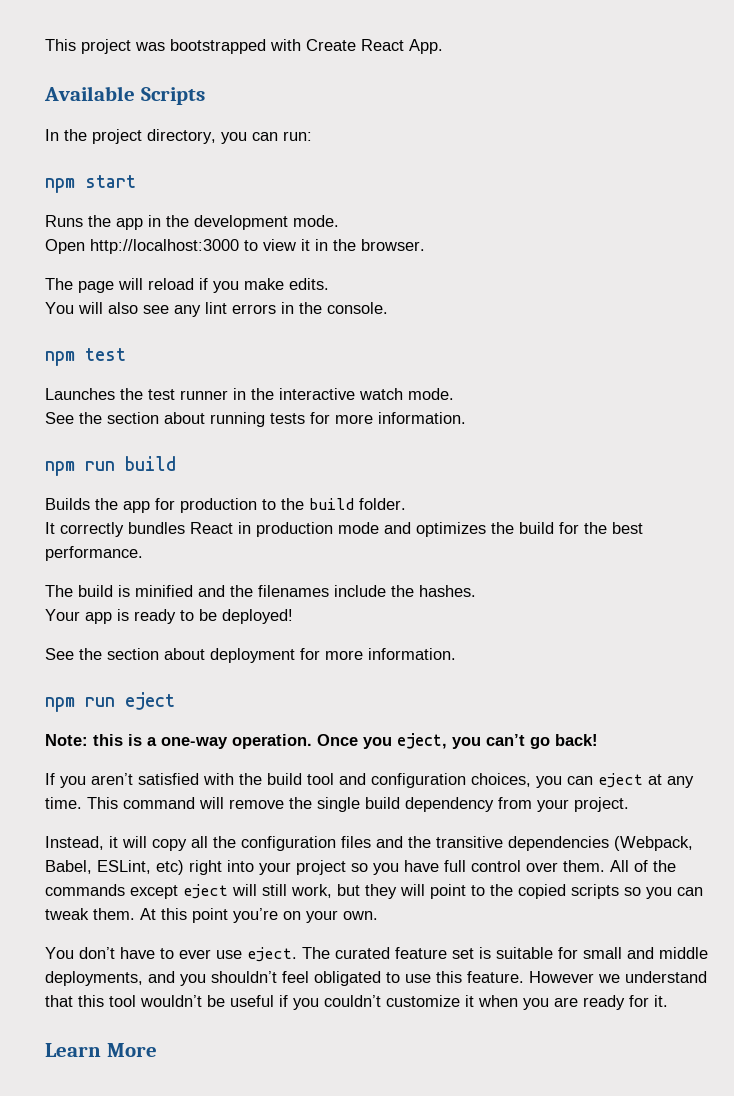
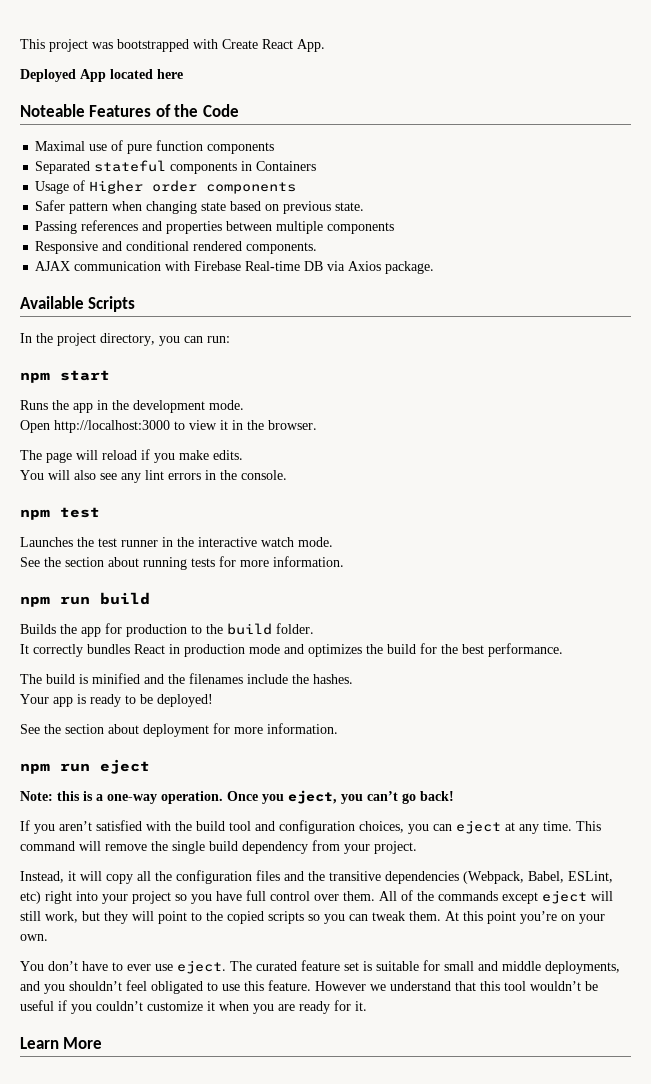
+ Deployed App located here
+ Noteable Features of the Code
+ Maximal use of pure function components
+ Separated stateful components in Containers
+ Usage of Higher order components
+ Safer pattern when changing state based on previous state.
+ Passing references and properties between multiple components
+ Responsive and conditional rendered components.
+ AJAX communication with Firebase Real-time DB via Axios package.

